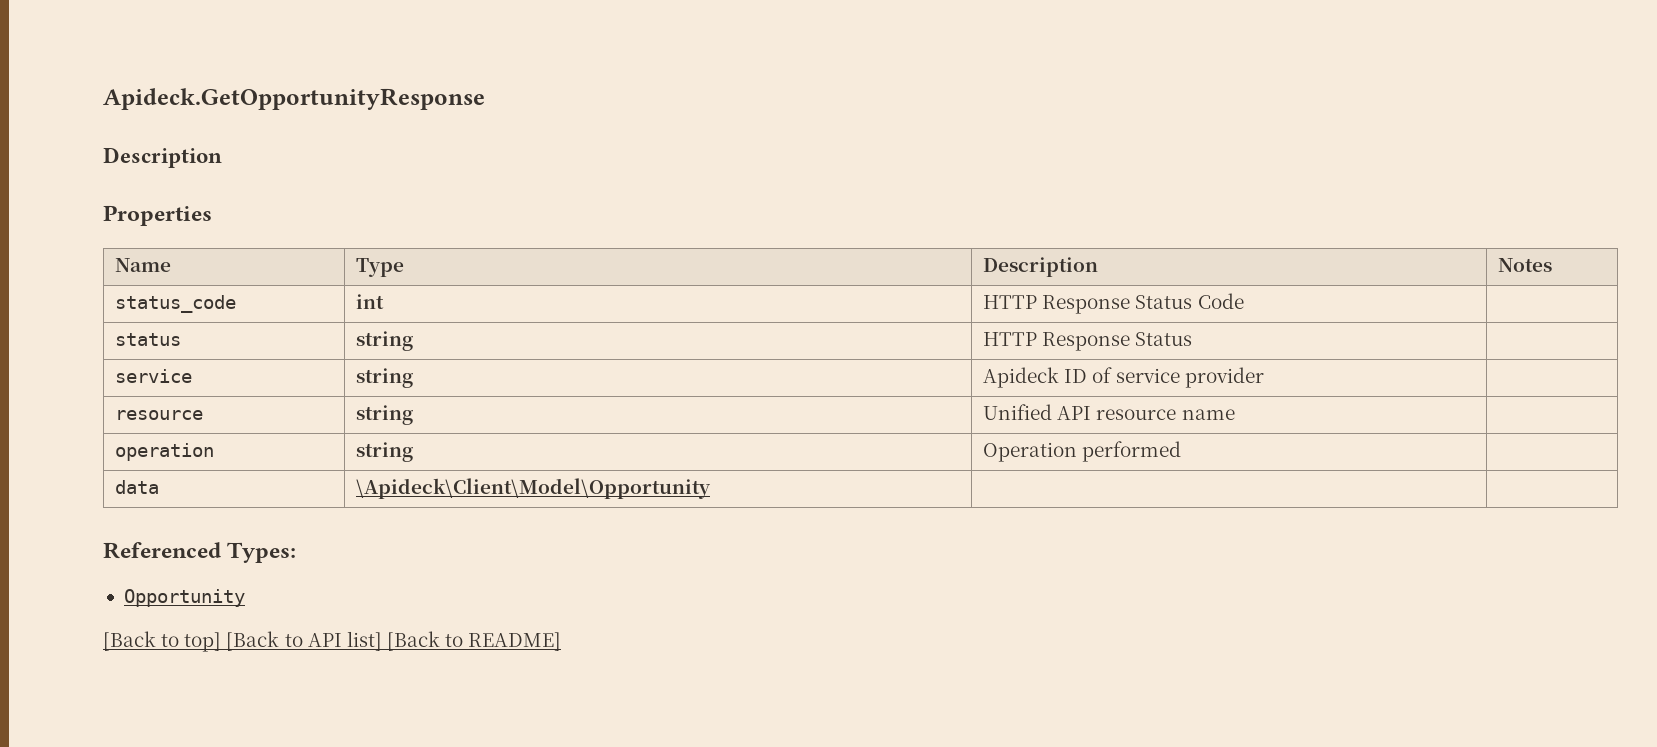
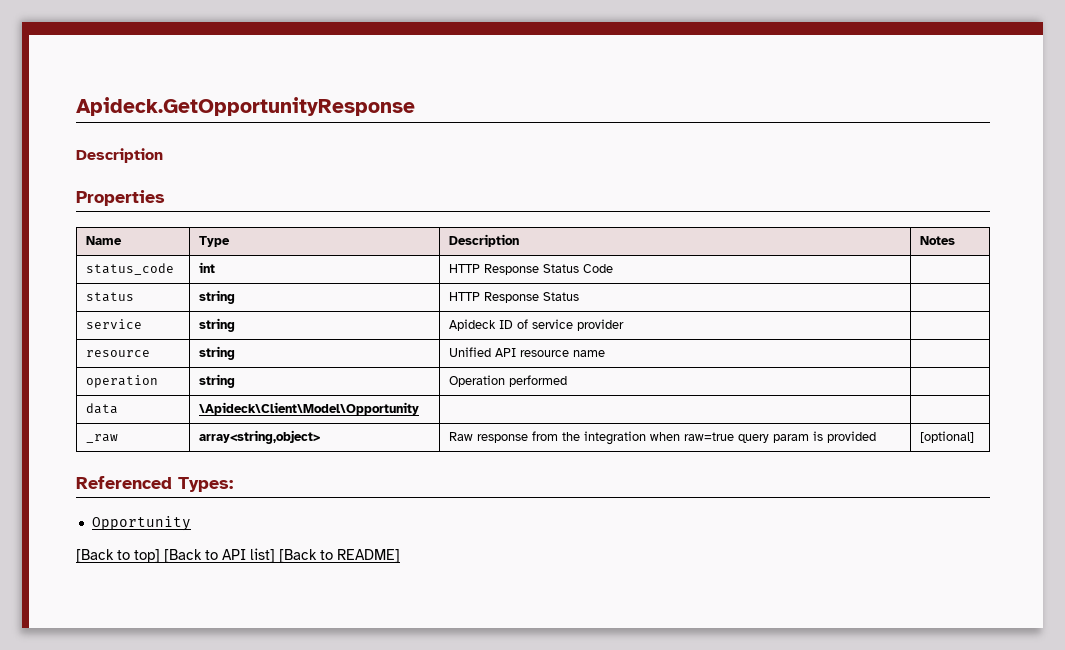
+ _raw | array<string,object> | Raw response from the integration when raw=true query param is provided | [optional]

